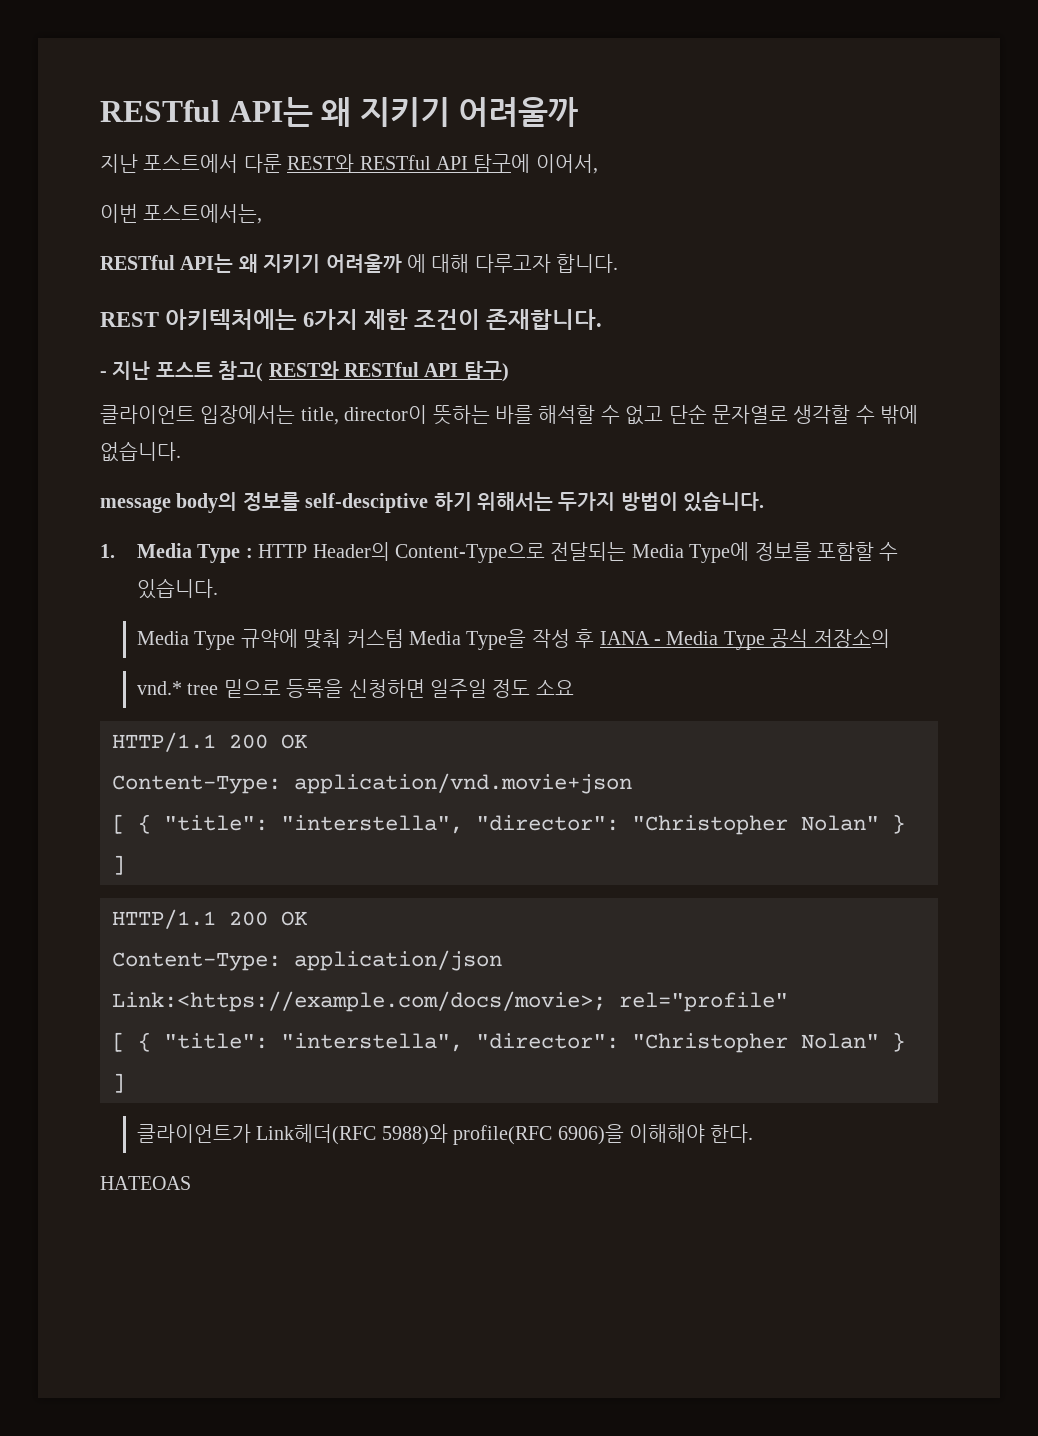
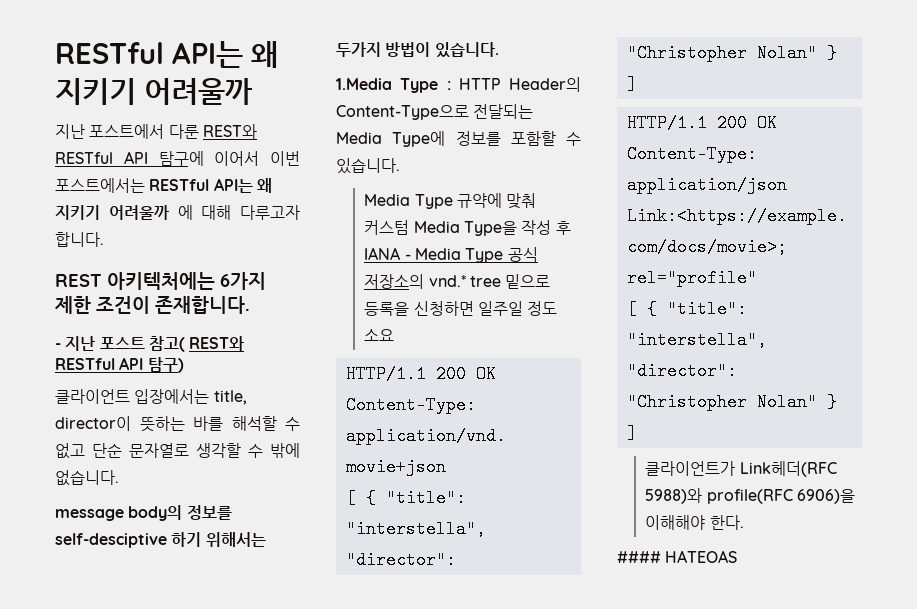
- 지난 포스트에서 다룬 REST와 RESTful API 탐구에 이어서,
- 이번 포스트에서는,
- RESTful API는 왜 지키기 어려울까 에 대해 다루고자 합니다.
+ 지난 포스트에서 다룬 REST와 RESTful API 탐구에 이어서 이번 포스트에서는 RESTful API는 왜 지키기 어려울까 에 대해 다루고자 합니다.
- 1. Media Type : HTTP Header의 Content-Type으로 전달되는 Media Type에 정보를 포함할 수 있습니다.
+ 1.Media Type : HTTP Header의 Content-Type으로 전달되는 Media Type에 정보를 포함할 수 있습니다.
- Media Type 규약에 맞춰 커스텀 Media Type을 작성 후 IANA - Media Type 공식 저장소의
- vnd.* tree 밑으로 등록을 신청하면 일주일 정도 소요
+ Media Type 규약에 맞춰 커스텀 Media Type을 작성 후 IANA - Media Type 공식 저장소의 vnd.* tree 밑으로 등록을 신청하면 일주일 정도 소요
- HATEOAS
+ #### HATEOAS

